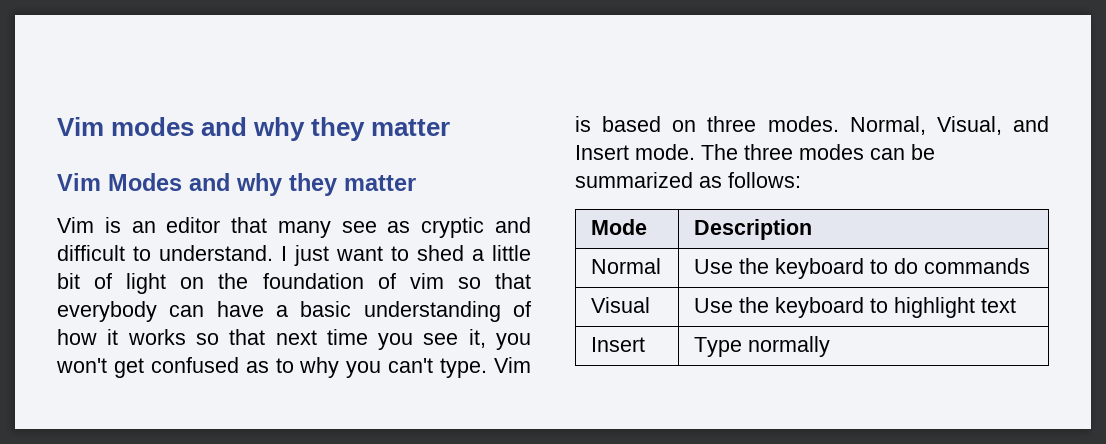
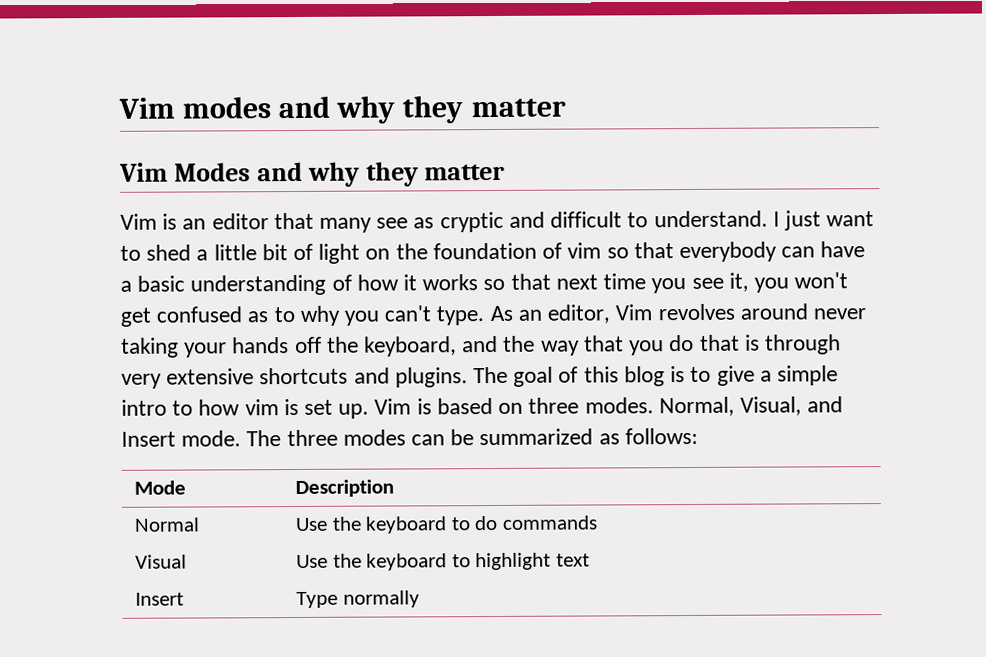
+ As an editor, Vim revolves around never taking your hands off the keyboard, and the way that you do that is through very extensive shortcuts and plugins. The goal of this blog is to give a simple intro to how vim is set up.

